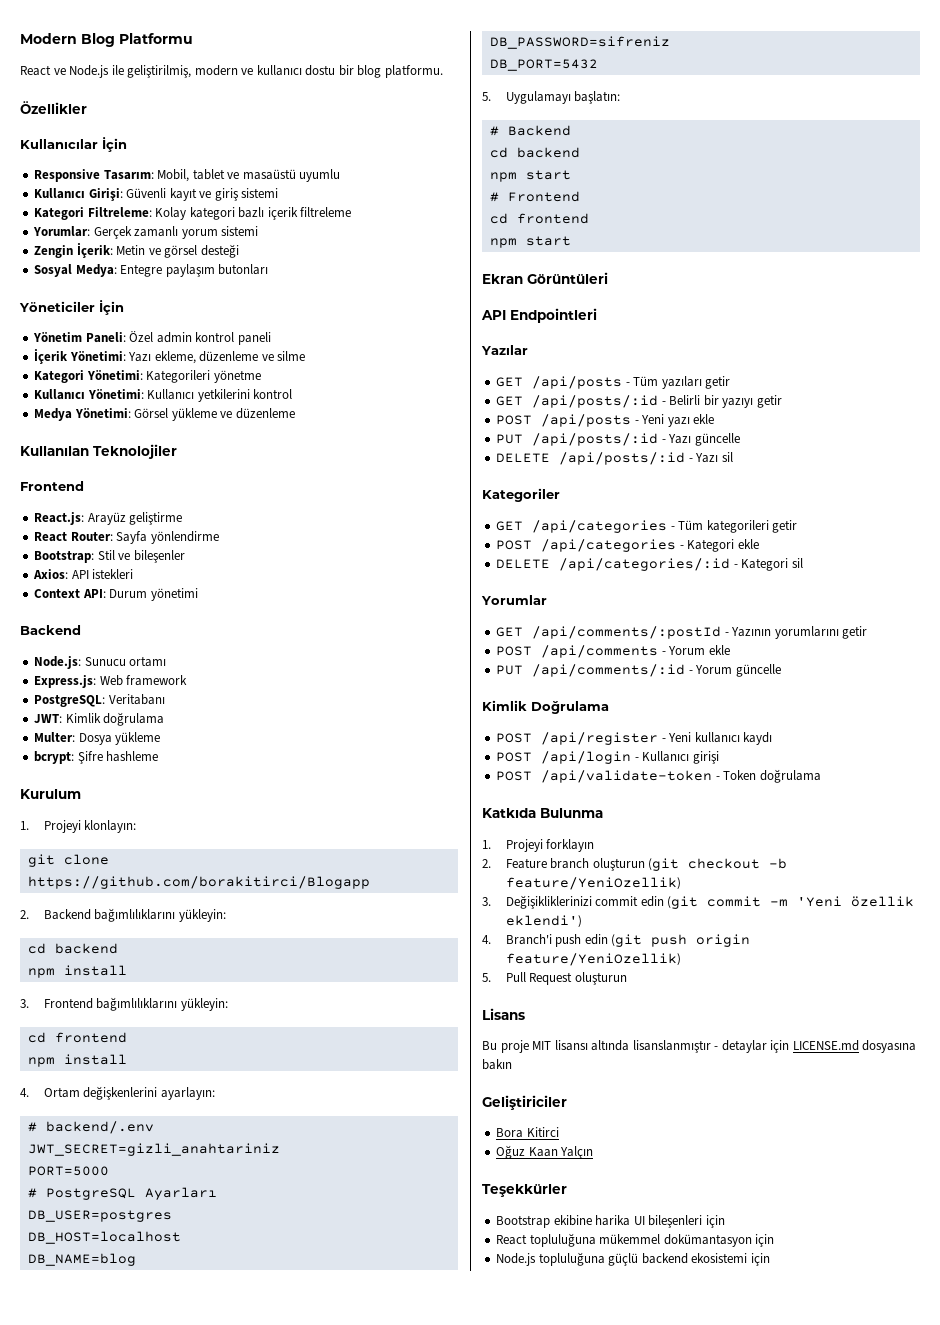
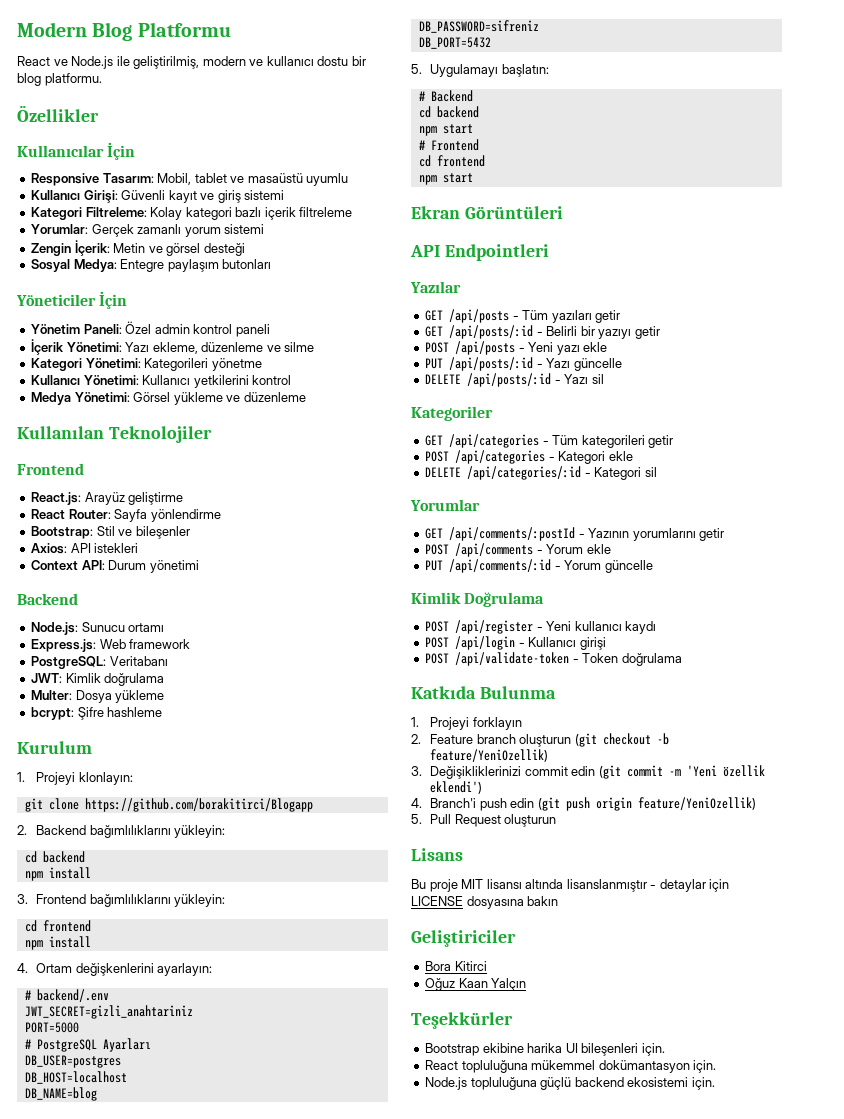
- Bu proje MIT lisansı altında lisanslanmıştır - detaylar için LICENSE.md dosyasına bakın
+ Bu proje MIT lisansı altında lisanslanmıştır - detaylar için LICENSE dosyasına bakın
- Bootstrap ekibine harika UI bileşenleri için
+ Bootstrap ekibine harika UI bileşenleri için.
- React topluluğuna mükemmel dokümantasyon için
+ React topluluğuna mükemmel dokümantasyon için.
- Node.js topluluğuna güçlü backend ekosistemi için
+ Node.js topluluğuna güçlü backend ekosistemi için.

